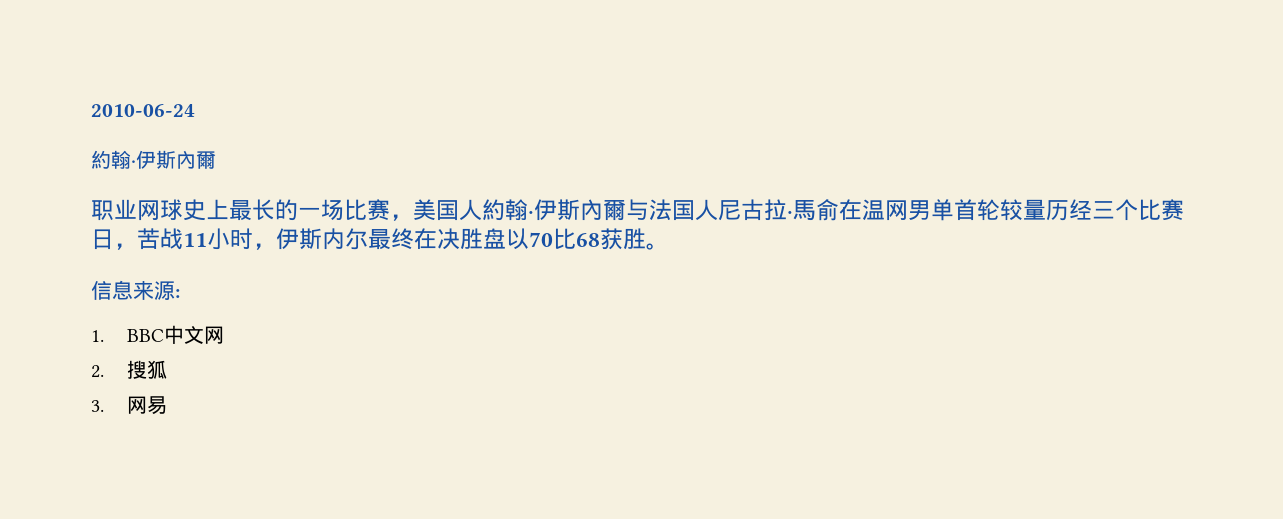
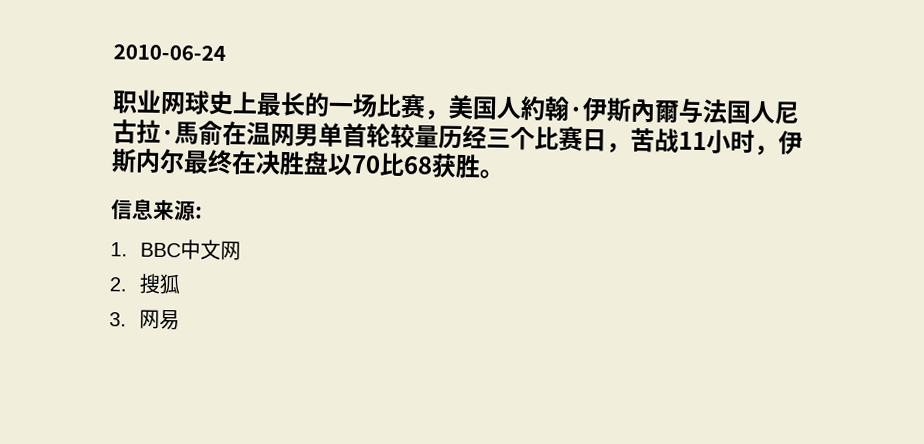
  2010-06-24
- 約翰·伊斯內爾

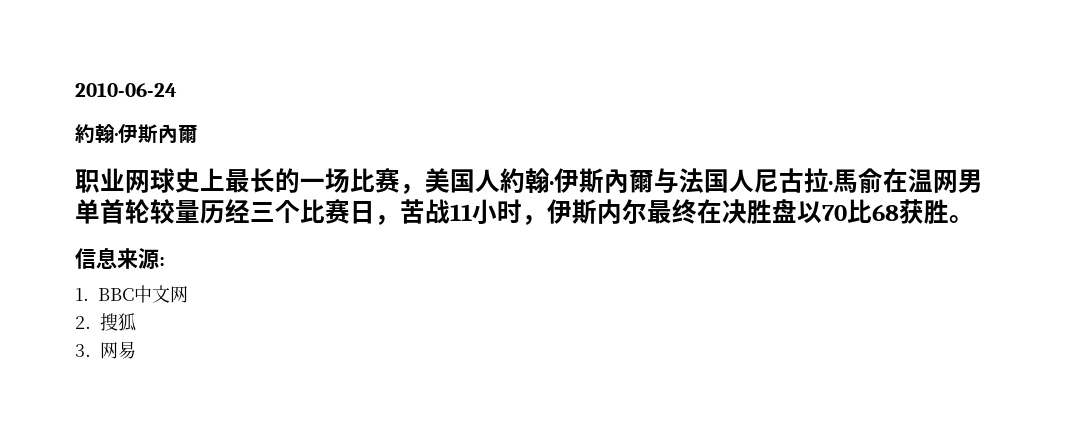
  2010-06-24
+ 約翰·伊斯內爾

